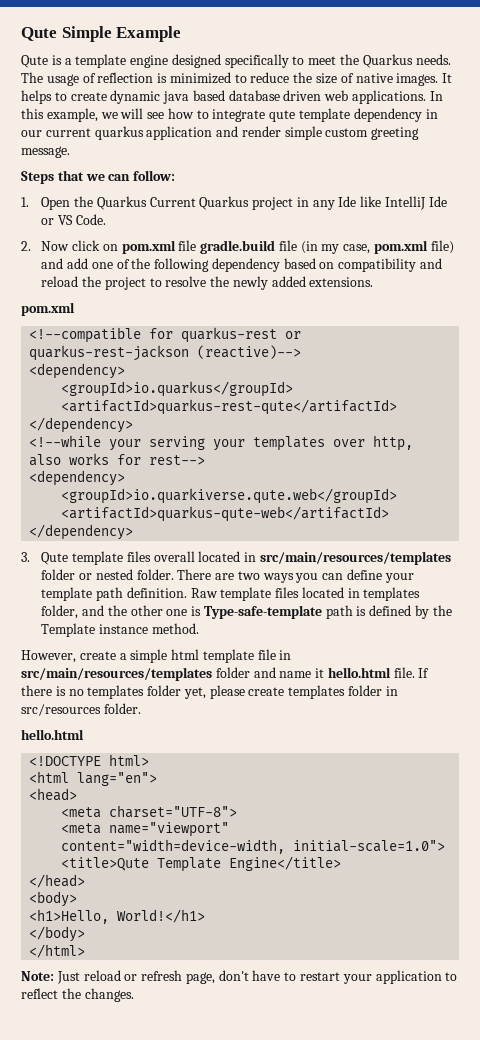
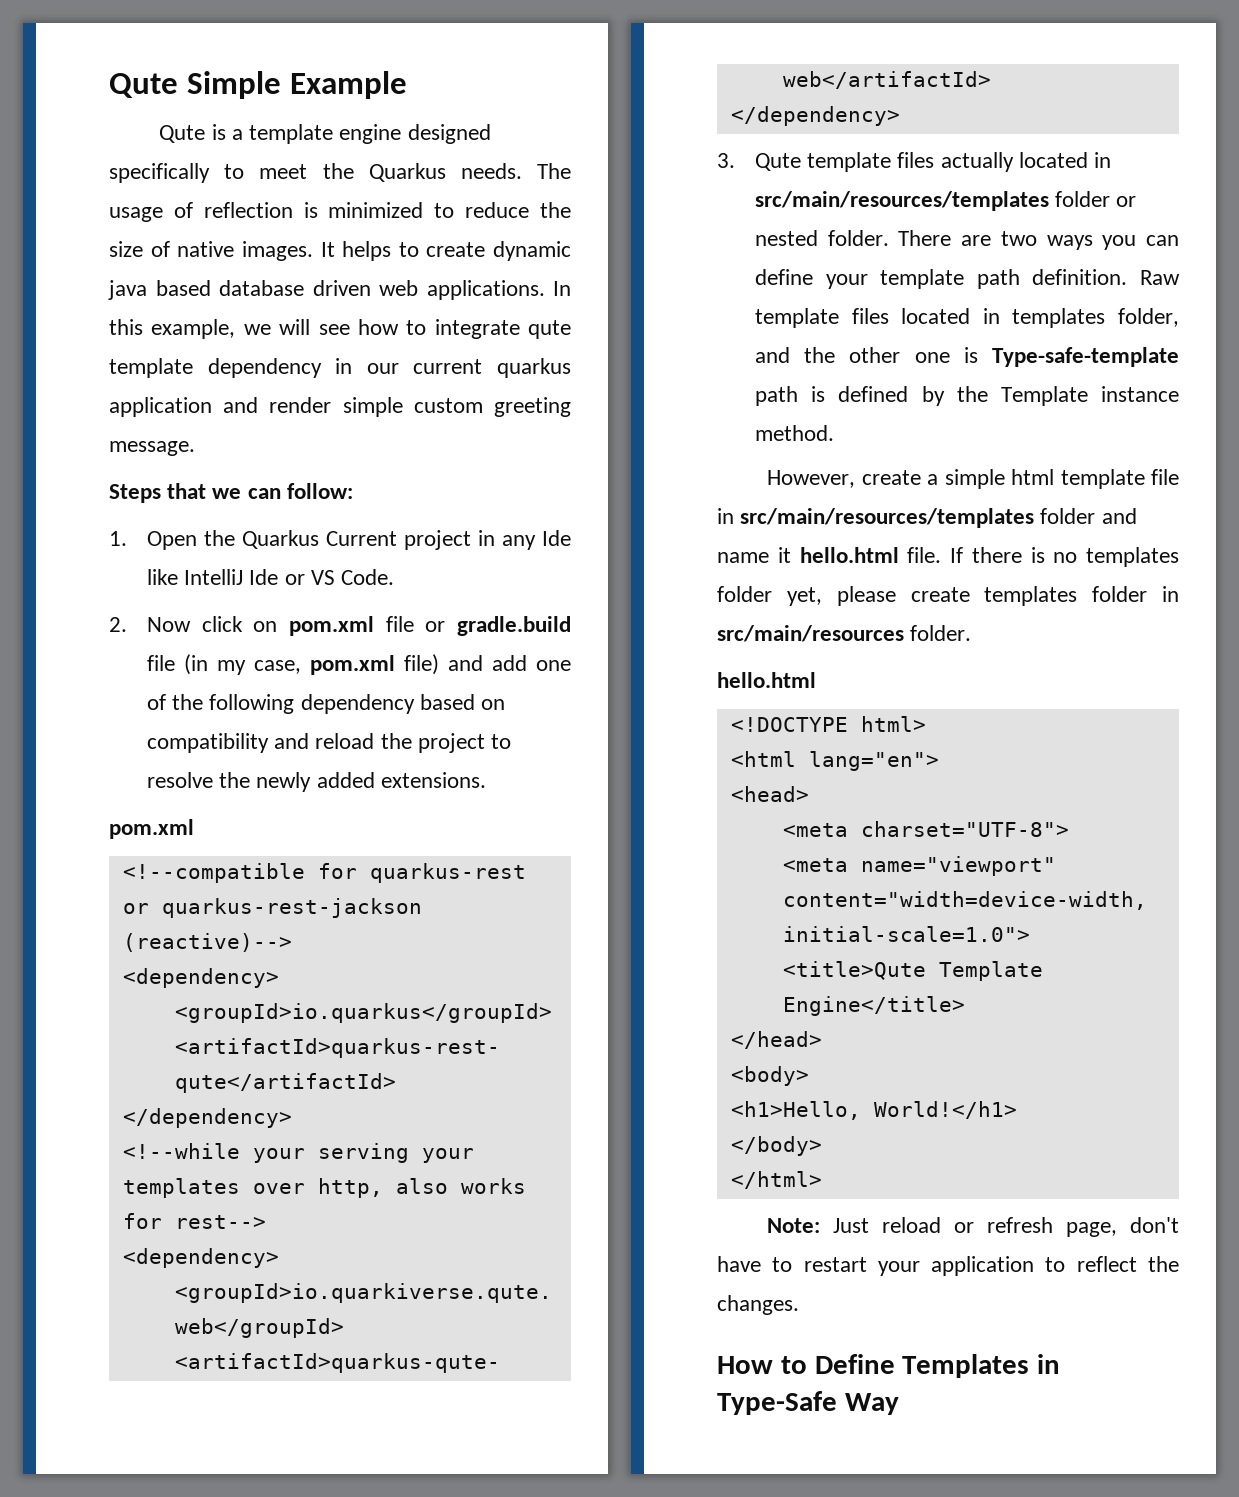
- 1. Open the Quarkus Current Quarkus project in any Ide like IntelliJ Ide or VS Code.
+ 1. Open the Quarkus Current project in any Ide like IntelliJ Ide or VS Code.
- 2. Now click on pom.xml file gradle.build file (in my case, pom.xml file) and add one of the following dependency based on compatibility and reload the project to resolve the newly added extensions.
+ 2. Now click on pom.xml file or gradle.build file (in my case, pom.xml file) and add one of the following dependency based on compatibility and reload the project to resolve the newly added extensions.
- 3. Qute template files overall located in src/main/resources/templates folder or nested folder.
+ 3. Qute template files actually located in src/main/resources/templates folder or nested folder.
- If there is no templates folder yet, please create templates folder in src/resources folder.
+ If there is no templates folder yet, please create templates folder in src/main/resources folder.
+ How to Define Templates in Type-Safe Way

